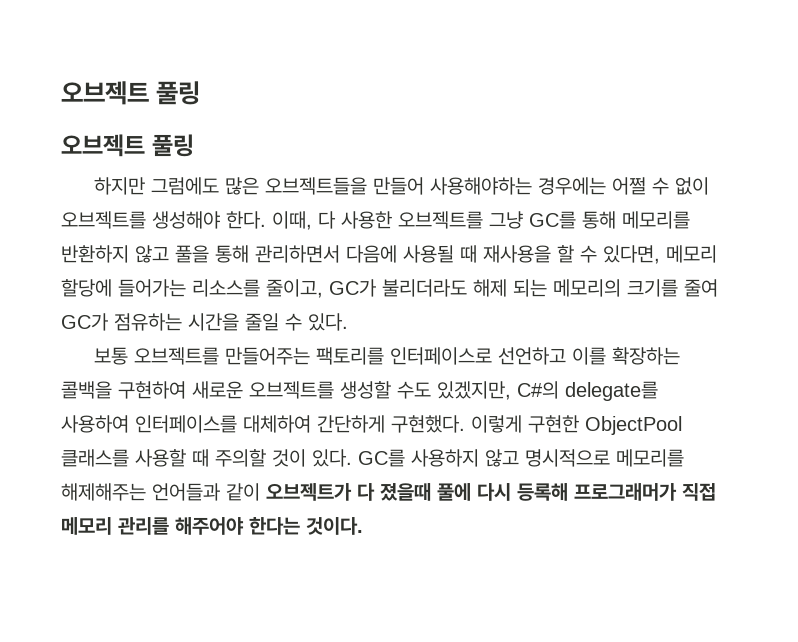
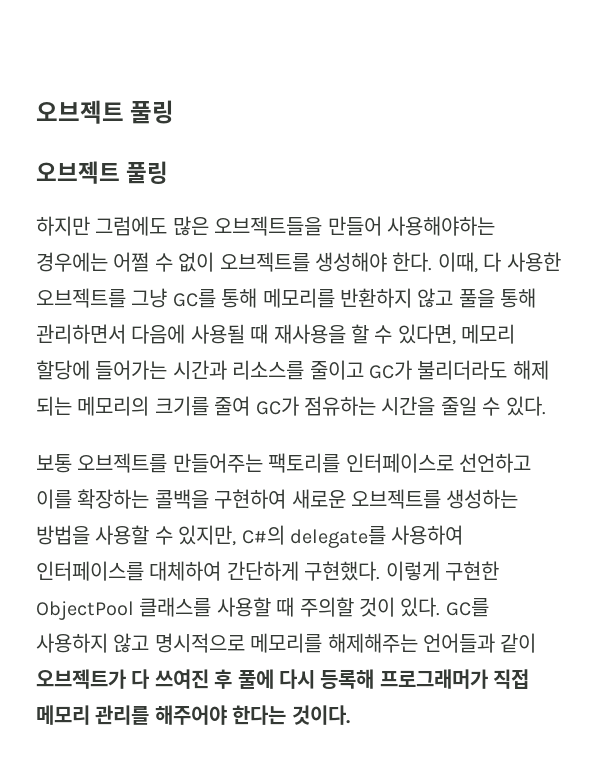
- 이때, 다 사용한 오브젝트를 그냥 GC를 통해 메모리를 반환하지 않고 풀을 통해 관리하면서 다음에 사용될 때 재사용을 할 수 있다면, 메모리 할당에 들어가는 리소스를 줄이고, GC가 불리더라도 해제 되는 메모리의 크기를 줄여 GC가 점유하는 시간을 줄일 수 있다.
+ 이때, 다 사용한 오브젝트를 그냥 GC를 통해 메모리를 반환하지 않고 풀을 통해 관리하면서 다음에 사용될 때 재사용을 할 수 있다면, 메모리 할당에 들어가는 시간과 리소스를 줄이고 GC가 불리더라도 해제 되는 메모리의 크기를 줄여 GC가 점유하는 시간을 줄일 수 있다.
- 보통 오브젝트를 만들어주는 팩토리를 인터페이스로 선언하고 이를 확장하는 콜백을 구현하여 새로운 오브젝트를 생성할 수도 있겠지만, C#의 delegate를 사용하여 인터페이스를 대체하여 간단하게 구현했다.
+ 보통 오브젝트를 만들어주는 팩토리를 인터페이스로 선언하고 이를 확장하는 콜백을 구현하여 새로운 오브젝트를 생성하는 방법을 사용할 수 있지만, C#의 delegate를 사용하여 인터페이스를 대체하여 간단하게 구현했다.
- GC를 사용하지 않고 명시적으로 메모리를 해제해주는 언어들과 같이 오브젝트가 다 졌을때 풀에 다시 등록해 프로그래머가 직접 메모리 관리를 해주어야 한다는 것이다.
+ GC를 사용하지 않고 명시적으로 메모리를 해제해주는 언어들과 같이 오브젝트가 다 쓰여진 후 풀에 다시 등록해 프로그래머가 직접 메모리 관리를 해주어야 한다는 것이다.

